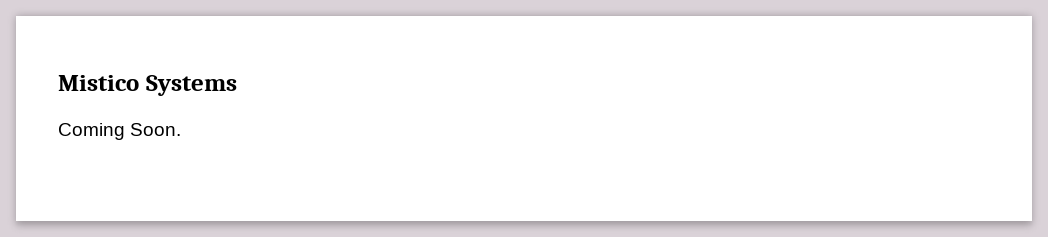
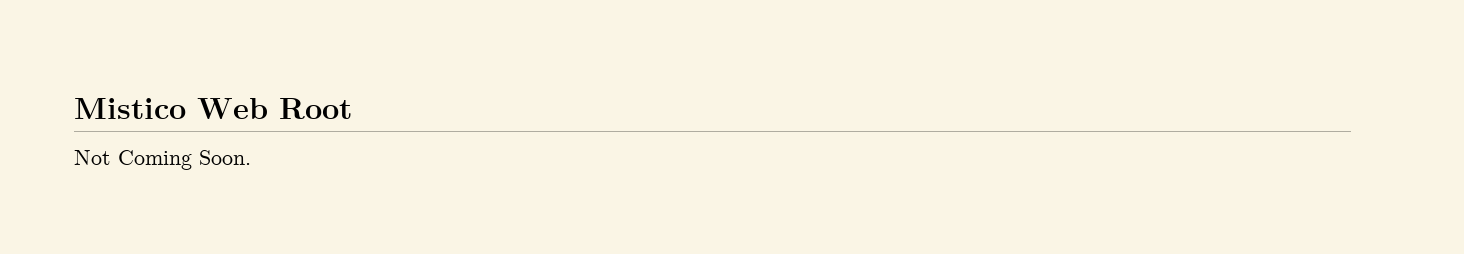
- Mistico Systems
- Coming Soon.
+ Mistico Web Root
+ Not Coming Soon.

